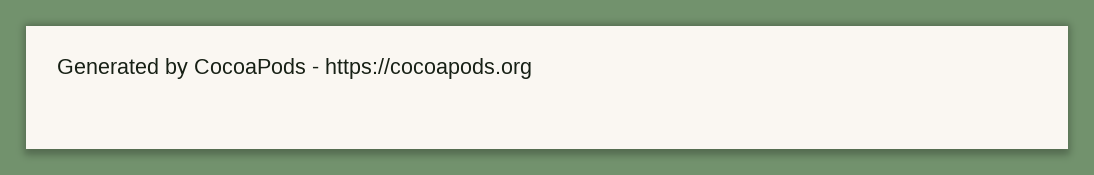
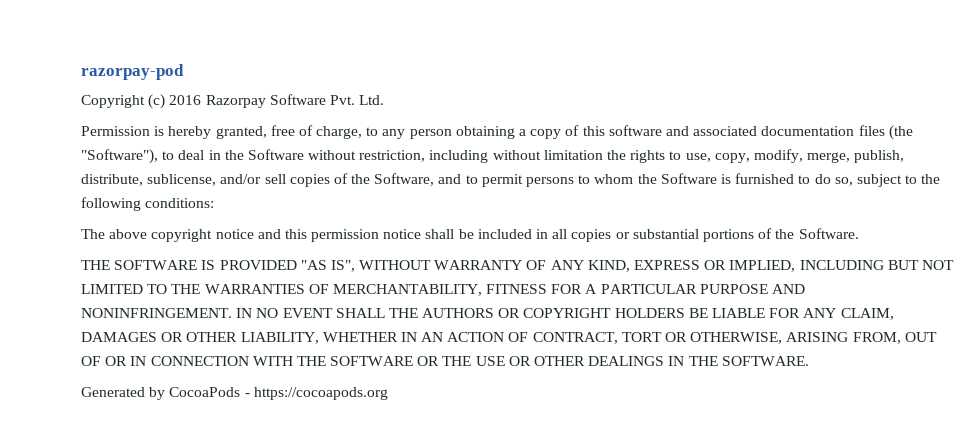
+ razorpay-pod
+ Copyright (c) 2016 Razorpay Software Pvt. Ltd.
+ Permission is hereby granted, free of charge, to any person obtaining a copy of this software and associated documentation files (the "Software"), to deal in the Software without restriction, including without limitation the rights to use, copy, modify, merge, publish, distribute, sublicense, and/or sell copies of the Software, and to permit persons to whom the Software is furnished to do so, subject to the following conditions:
+ The above copyright notice and this permission notice shall be included in all copies or substantial portions of the Software.
+ THE SOFTWARE IS PROVIDED "AS IS", WITHOUT WARRANTY OF ANY KIND, EXPRESS OR IMPLIED, INCLUDING BUT NOT LIMITED TO THE WARRANTIES OF MERCHANTABILITY, FITNESS FOR A PARTICULAR PURPOSE AND NONINFRINGEMENT. IN NO EVENT SHALL THE AUTHORS OR COPYRIGHT HOLDERS BE LIABLE FOR ANY CLAIM, DAMAGES OR OTHER LIABILITY, WHETHER IN AN ACTION OF CONTRACT, TORT OR OTHERWISE, ARISING FROM, OUT OF OR IN CONNECTION WITH THE SOFTWARE OR THE USE OR OTHER DEALINGS IN THE SOFTWARE.

